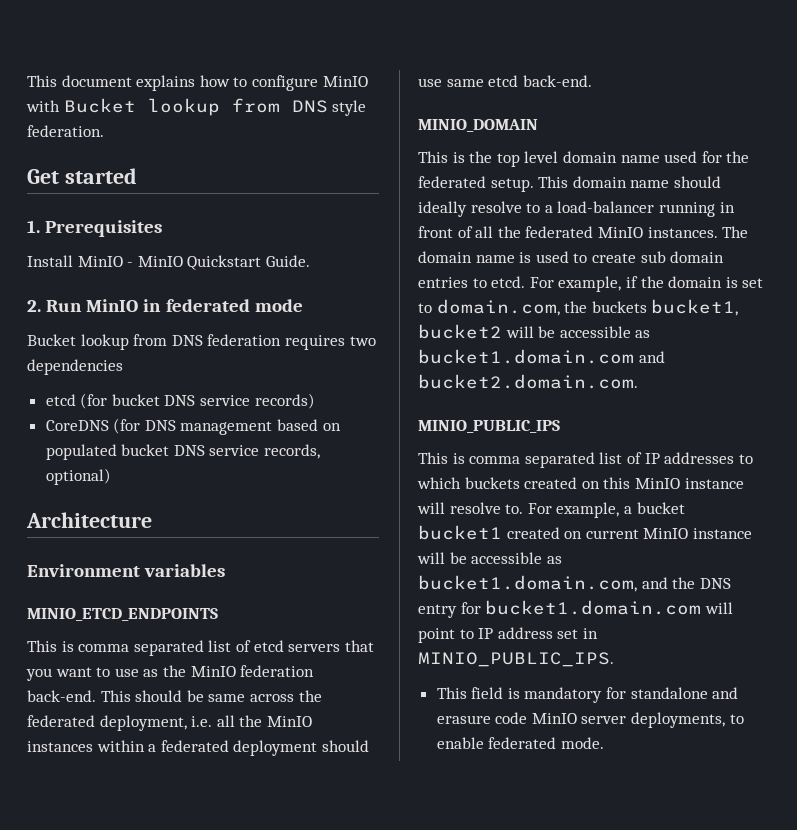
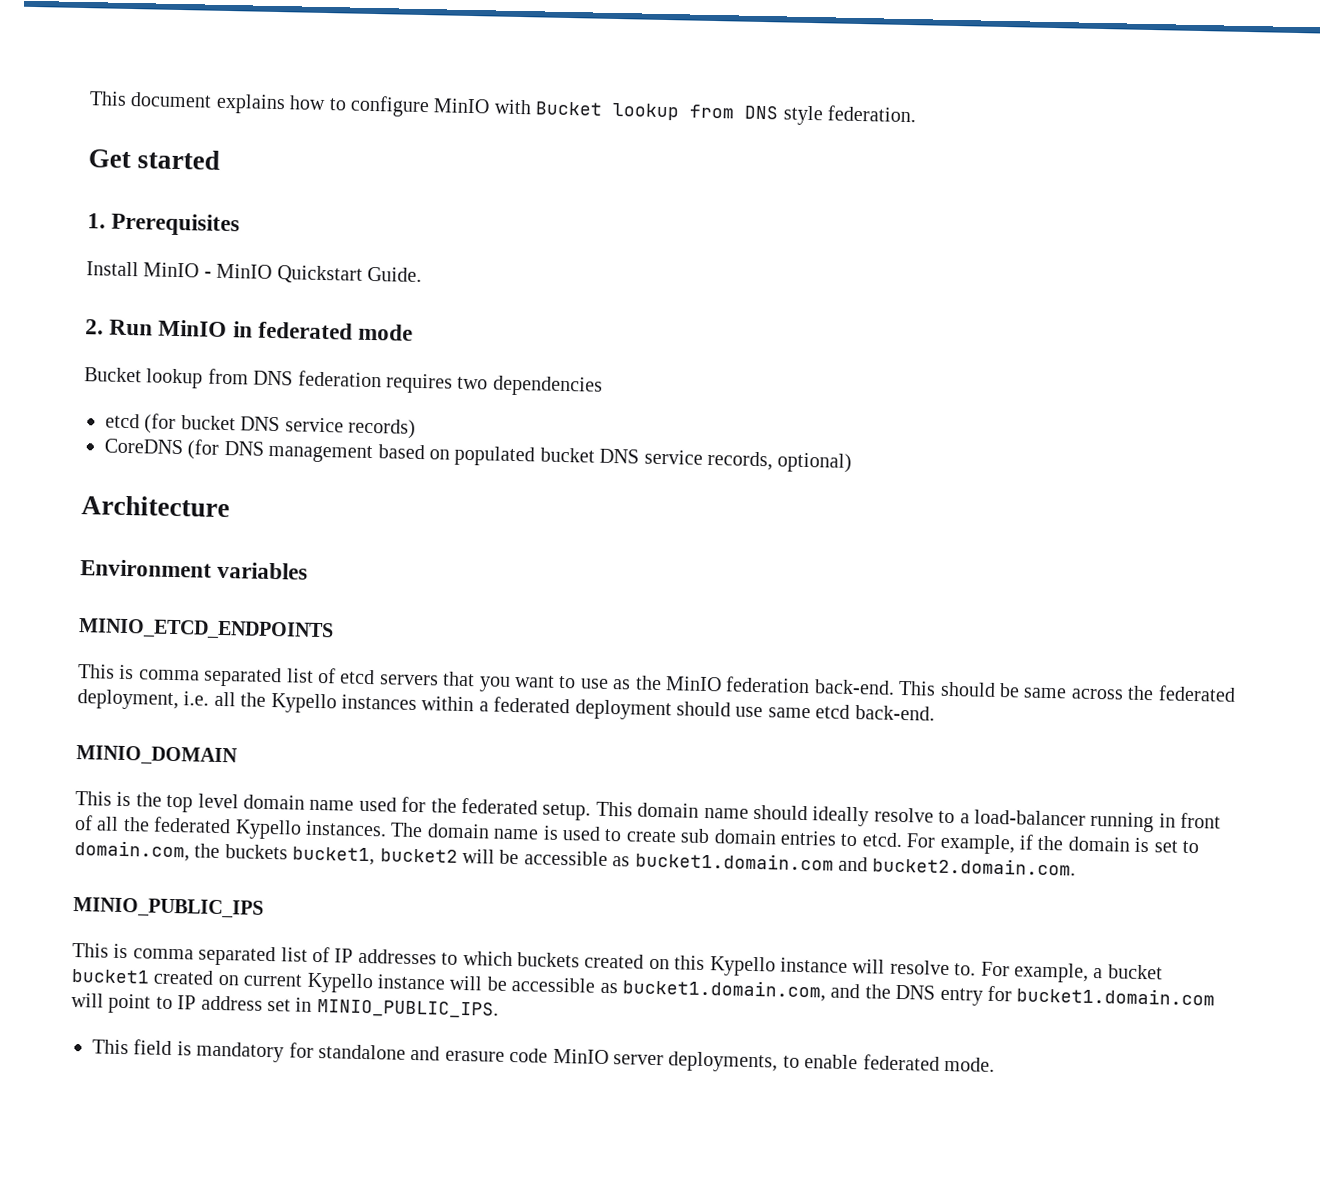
- This should be same across the federated deployment, i.e. all the MinIO instances within a federated deployment should use same etcd back-end.
+ This should be same across the federated deployment, i.e. all the Kypello instances within a federated deployment should use same etcd back-end.
- This domain name should ideally resolve to a load-balancer running in front of all the federated MinIO instances.
+ This domain name should ideally resolve to a load-balancer running in front of all the federated Kypello instances.
- This is comma separated list of IP addresses to which buckets created on this MinIO instance will resolve to.
+ This is comma separated list of IP addresses to which buckets created on this Kypello instance will resolve to.
- For example, a bucket bucket1 created on current MinIO instance will be accessible as bucket1.domain.com, and the DNS entry for bucket1.domain.com will point to IP address set in MINIO_PUBLIC_IPS.
+ For example, a bucket bucket1 created on current Kypello instance will be accessible as bucket1.domain.com, and the DNS entry for bucket1.domain.com will point to IP address set in MINIO_PUBLIC_IPS.

